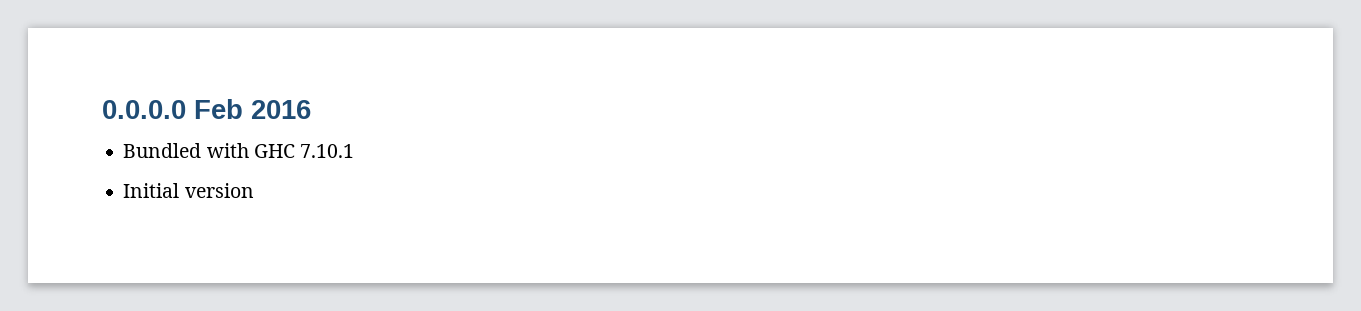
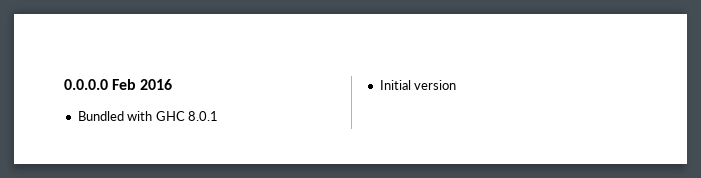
- Bundled with GHC 7.10.1
+ Bundled with GHC 8.0.1

